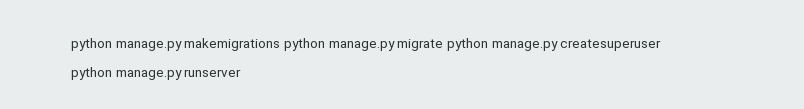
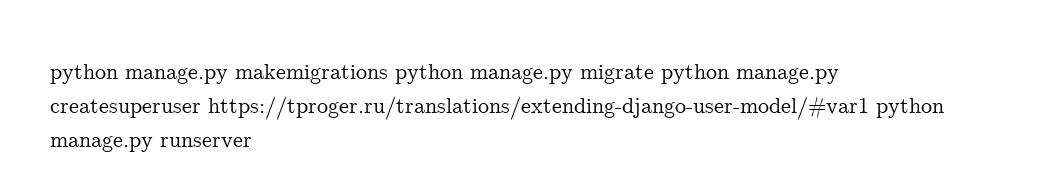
- python manage.py makemigrations python manage.py migrate python manage.py createsuperuser
- python manage.py runserver
+ python manage.py makemigrations python manage.py migrate python manage.py createsuperuser https://tproger.ru/translations/extending-django-user-model/#var1 python manage.py runserver

